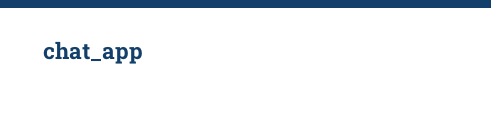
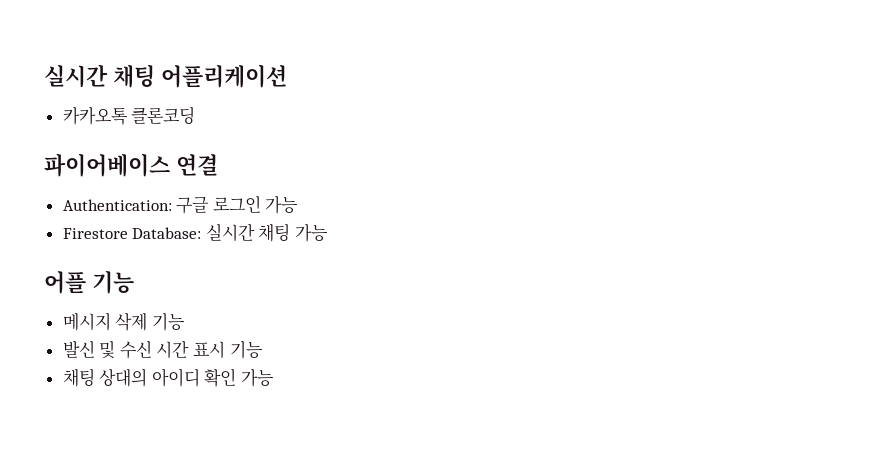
- chat_app
+ 실시간 채팅 어플리케이션
+ 카카오톡 클론코딩
+ 파이어베이스 연결
+ Authentication: 구글 로그인 가능
+ Firestore Database: 실시간 채팅 가능
+ 어플 기능
+ 메시지 삭제 기능
+ 발신 및 수신 시간 표시 기능
+ 채팅 상대의 아이디 확인 가능

